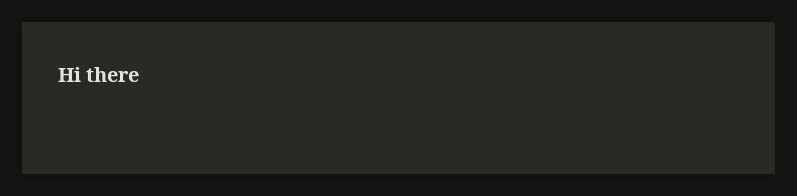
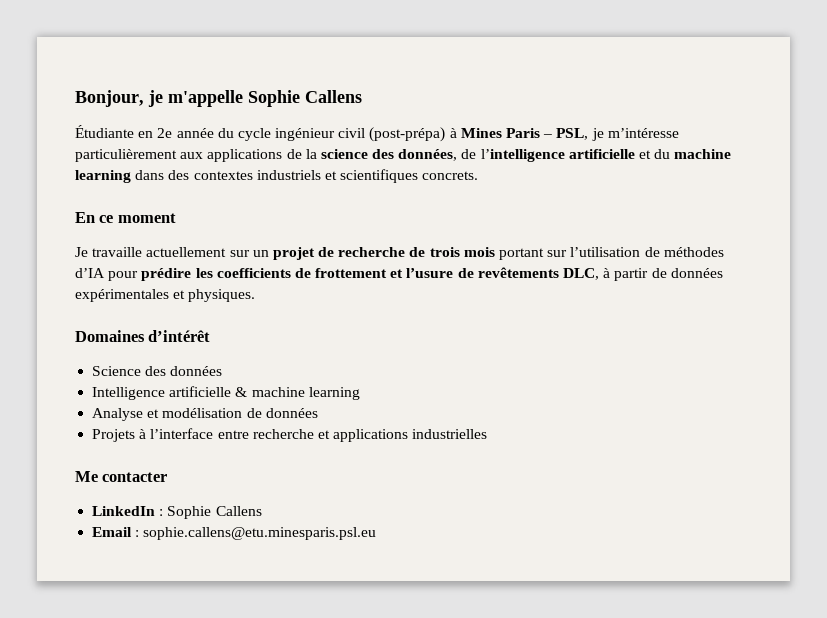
- Hi there
+ Bonjour, je m'appelle Sophie Callens
+ Étudiante en 2e année du cycle ingénieur civil (post-prépa) à Mines Paris – PSL, je m’intéresse particulièrement aux applications de la science des données, de l’intelligence artificielle et du machine learning dans des contextes industriels et scientifiques concrets.
+ En ce moment
+ Je travaille actuellement sur un projet de recherche de trois mois portant sur l’utilisation de méthodes d’IA pour prédire les coefficients de frottement et l’usure de revêtements DLC, à partir de données expérimentales et physiques.
+ Domaines d’intérêt
+ Science des données
+ Intelligence artificielle & machine learning
+ Analyse et modélisation de données
+ Projets à l’interface entre recherche et applications industrielles
+ Me contacter
+ LinkedIn : Sophie Callens
+ Email : sophie.callens@etu.minesparis.psl.eu

